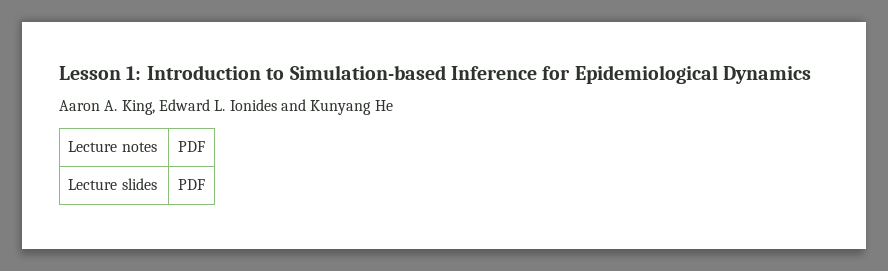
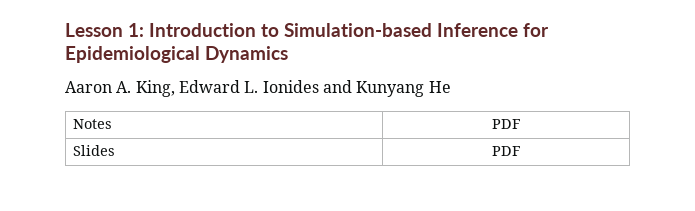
- Lecture notes | PDF
+ Notes | PDF
- Lecture slides | PDF
+ Slides | PDF

